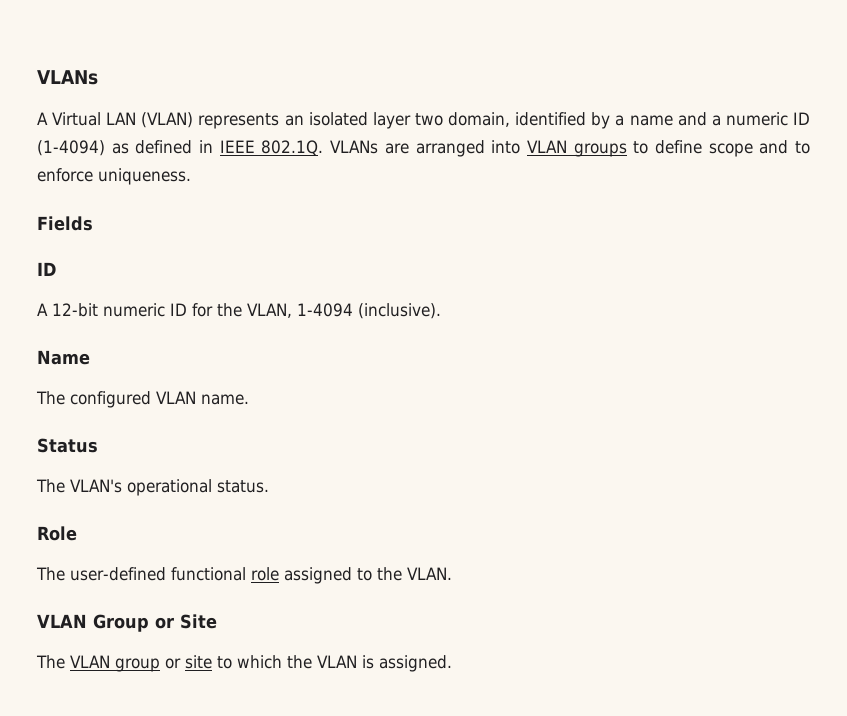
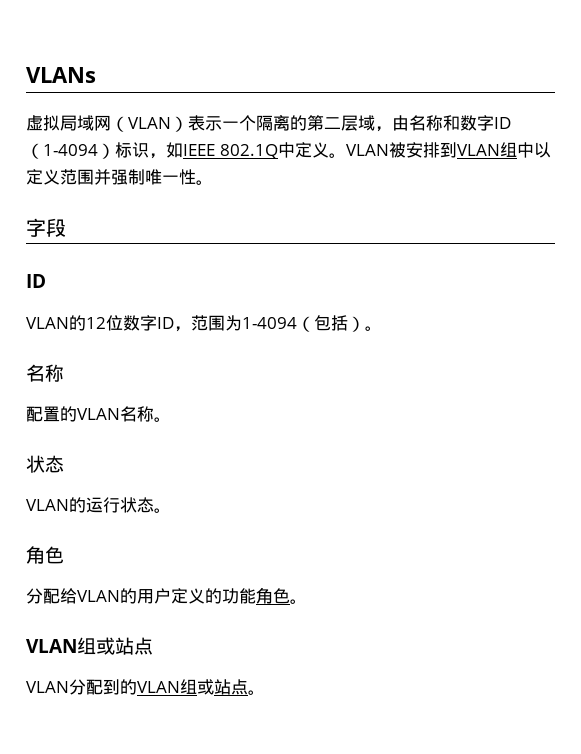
- A Virtual LAN (VLAN) represents an isolated layer two domain, identified by a name and a numeric ID (1-4094) as defined in IEEE 802.1Q. VLANs are arranged into VLAN groups to define scope and to enforce uniqueness.
- Fields
+ 虚拟局域网（VLAN）表示一个隔离的第二层域，由名称和数字ID（1-4094）标识，如IEEE 802.1Q中定义。VLAN被安排到VLAN组中以定义范围并强制唯一性。
+ 字段
  ID
- A 12-bit numeric ID for the VLAN, 1-4094 (inclusive).
- Name
- The configured VLAN name.
- Status
- The VLAN's operational status.
- Role
- The user-defined functional role assigned to the VLAN.
- VLAN Group or Site
- The VLAN group or site to which the VLAN is assigned.
+ VLAN的12位数字ID，范围为1-4094（包括）。
+ 名称
+ 配置的VLAN名称。
+ 状态
+ VLAN的运行状态。
+ 角色
+ 分配给VLAN的用户定义的功能角色。
+ VLAN组或站点
+ VLAN分配到的VLAN组或站点。

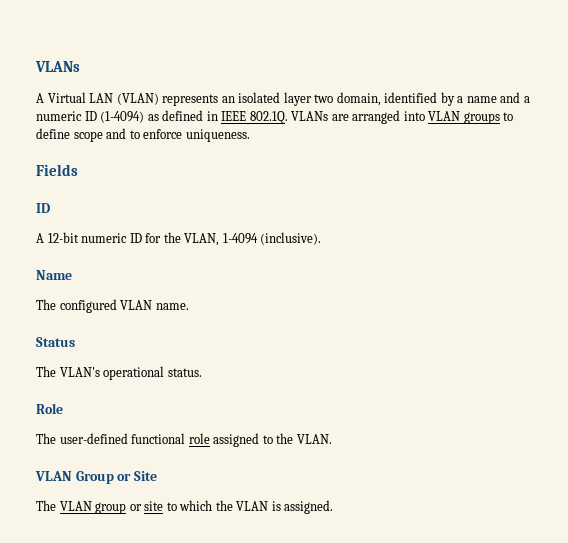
- 虚拟局域网（VLAN）表示一个隔离的第二层域，由名称和数字ID（1-4094）标识，如IEEE 802.1Q中定义。VLAN被安排到VLAN组中以定义范围并强制唯一性。
- 字段
+ A Virtual LAN (VLAN) represents an isolated layer two domain, identified by a name and a numeric ID (1-4094) as defined in IEEE 802.1Q. VLANs are arranged into VLAN groups to define scope and to enforce uniqueness.
+ Fields
  ID
- VLAN的12位数字ID，范围为1-4094（包括）。
- 名称
- 配置的VLAN名称。
- 状态
- VLAN的运行状态。
- 角色
- 分配给VLAN的用户定义的功能角色。
- VLAN组或站点
- VLAN分配到的VLAN组或站点。
+ A 12-bit numeric ID for the VLAN, 1-4094 (inclusive).
+ Name
+ The configured VLAN name.
+ Status
+ The VLAN's operational status.
+ Role
+ The user-defined functional role assigned to the VLAN.
+ VLAN Group or Site
+ The VLAN group or site to which the VLAN is assigned.

